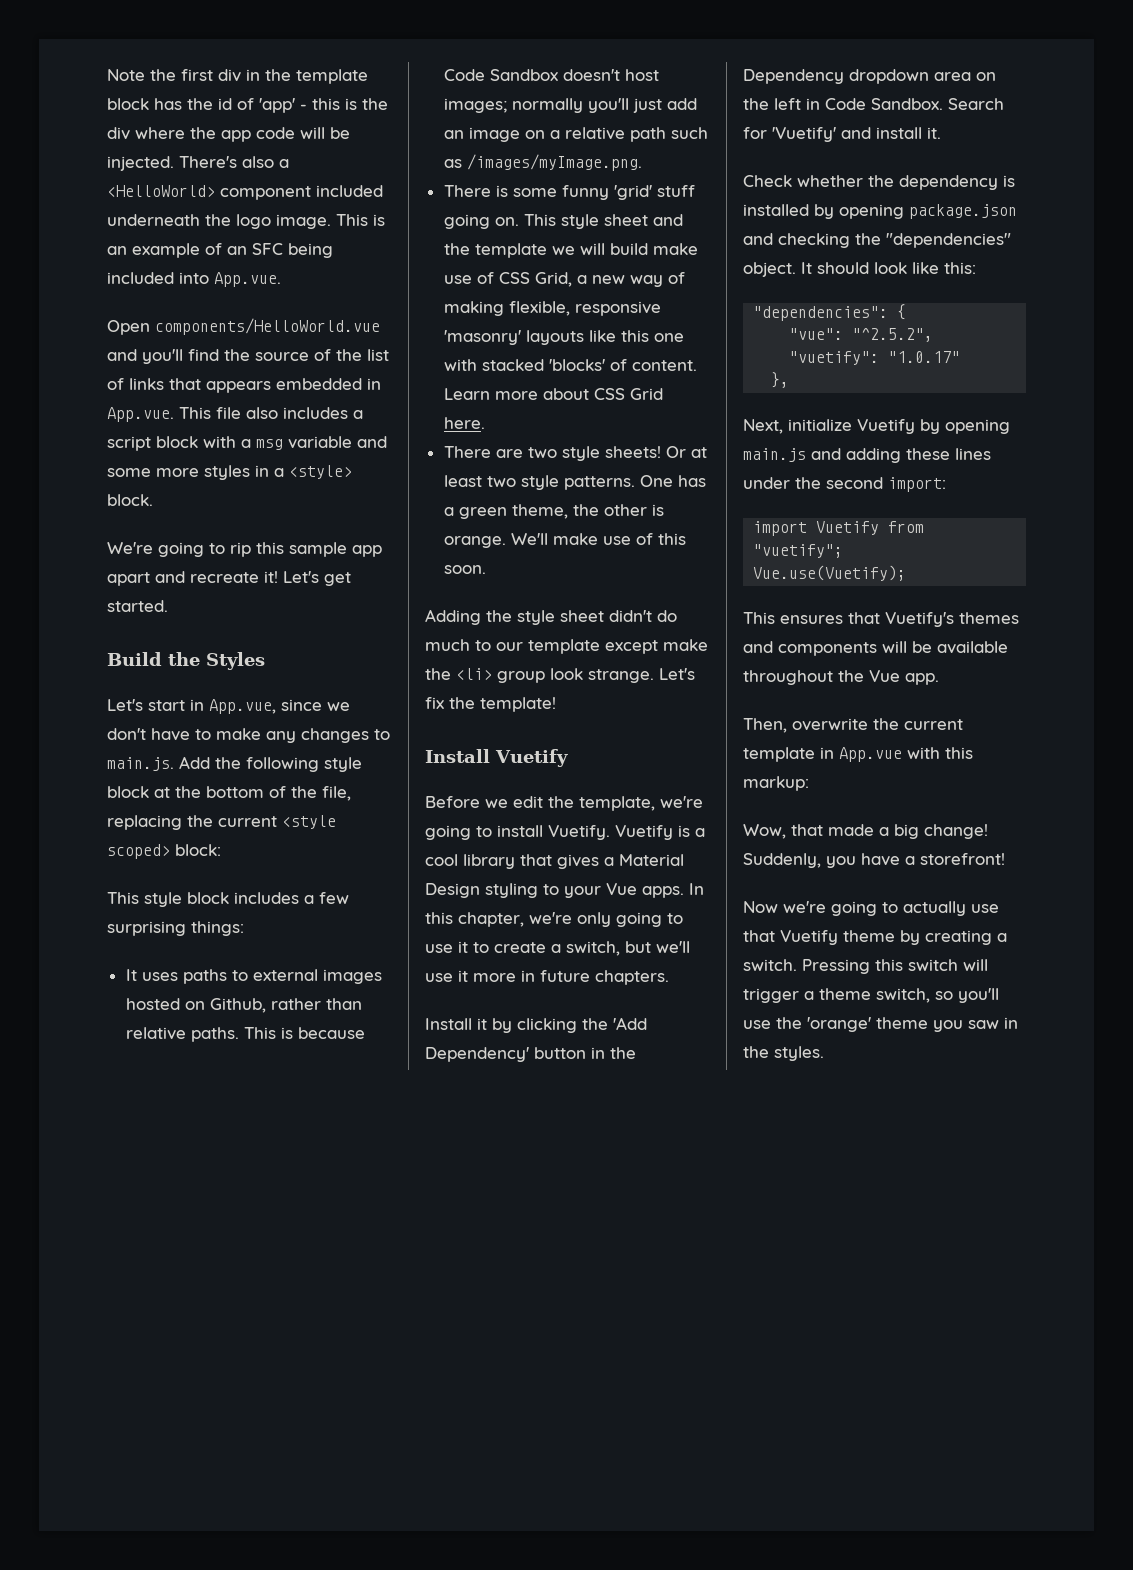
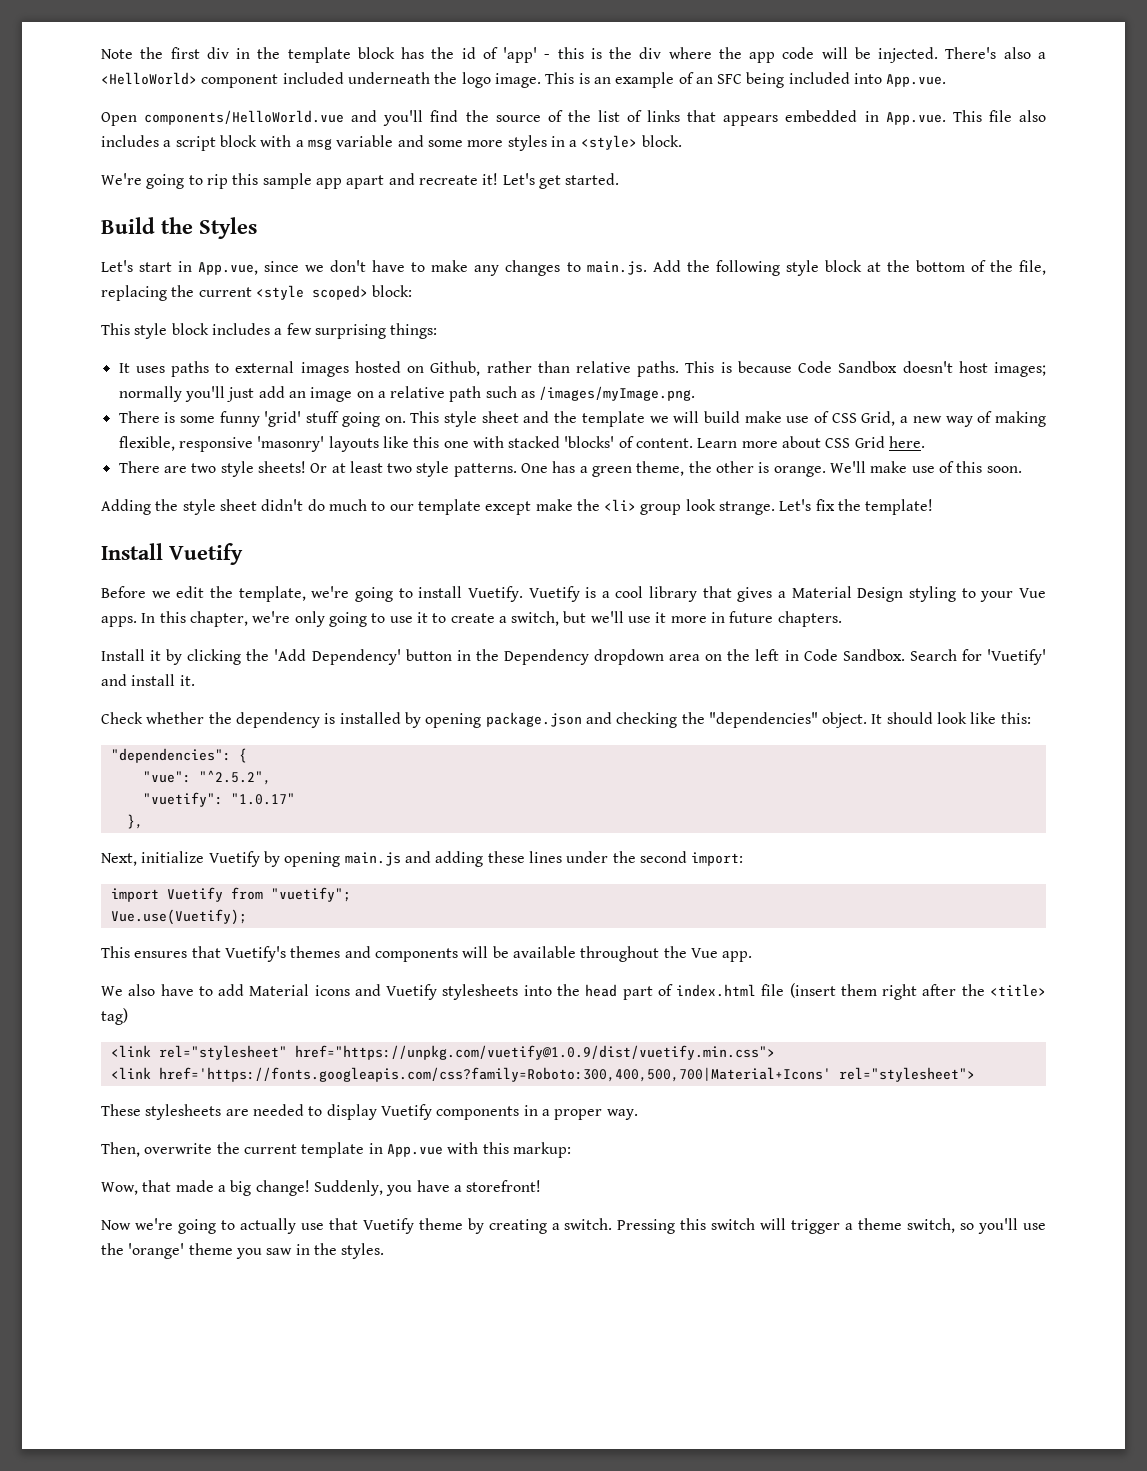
+ We also have to add Material icons and Vuetify stylesheets into the head part of index.html file (insert them right after the <title> tag)
+ <link rel="stylesheet" href="https://unpkg.com/vuetify@1.0.9/dist/vuetify.min.css">
+ <link href='https://fonts.googleapis.com/css?family=Roboto:300,400,500,700|Material+Icons' rel="stylesheet">
+ These stylesheets are needed to display Vuetify components in a proper way.

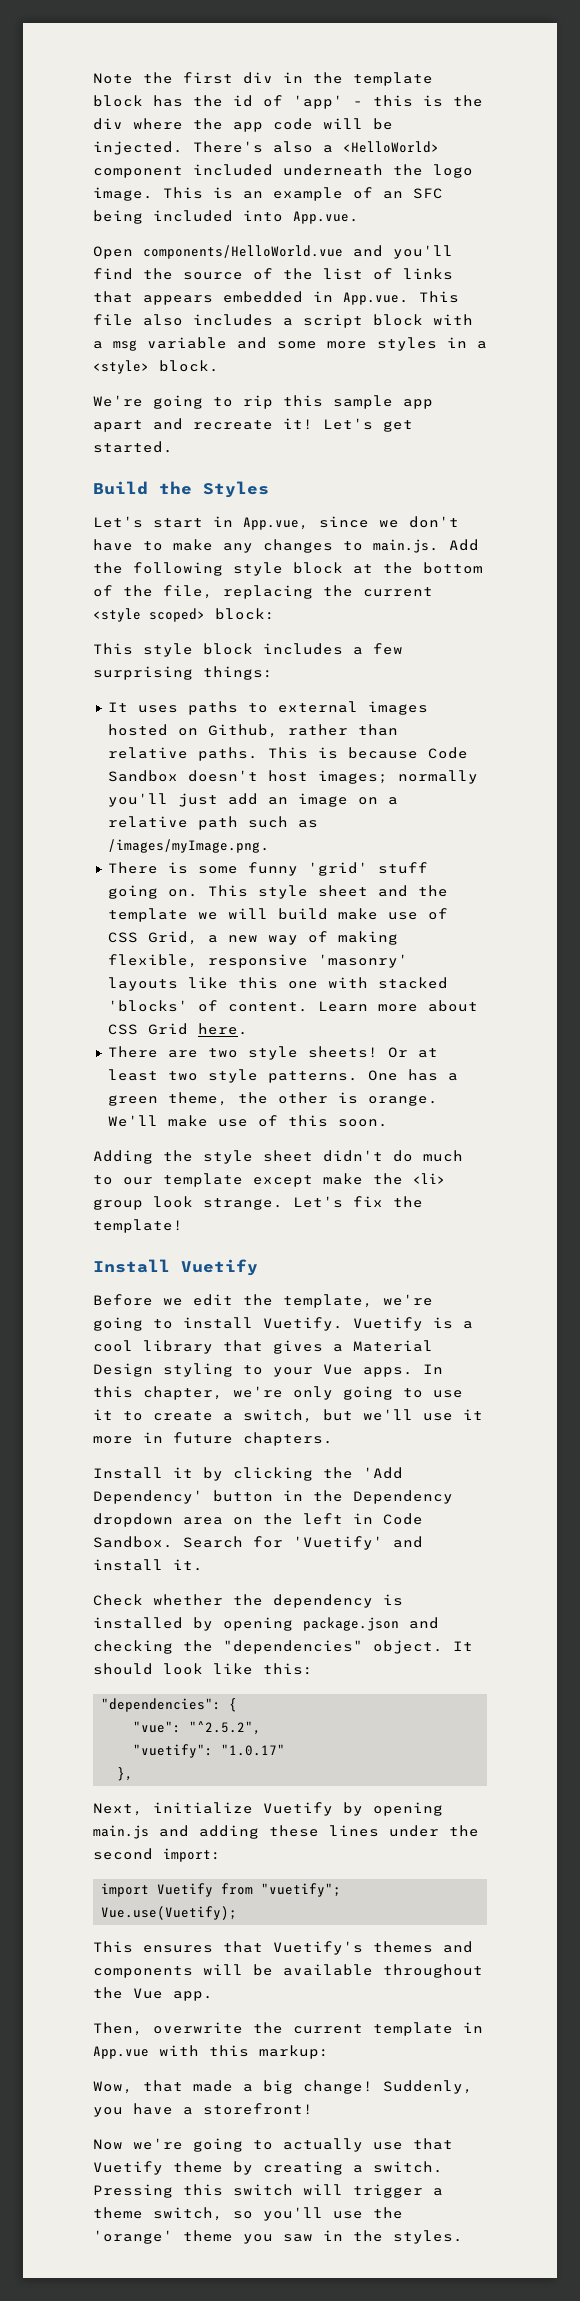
- We also have to add Material icons and Vuetify stylesheets into the head part of index.html file (insert them right after the <title> tag)
- <link rel="stylesheet" href="https://unpkg.com/vuetify@1.0.9/dist/vuetify.min.css">
- <link href='https://fonts.googleapis.com/css?family=Roboto:300,400,500,700|Material+Icons' rel="stylesheet">
- These stylesheets are needed to display Vuetify components in a proper way.

